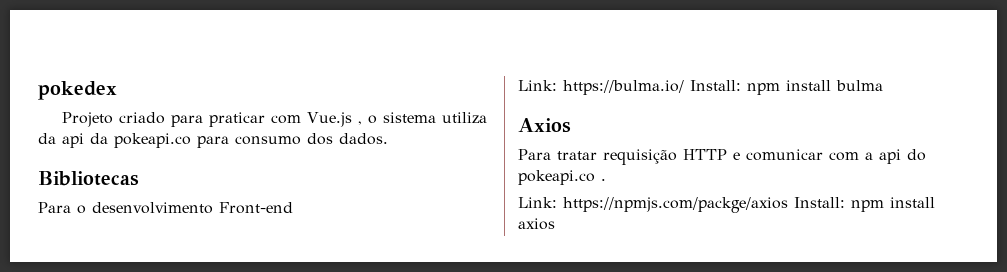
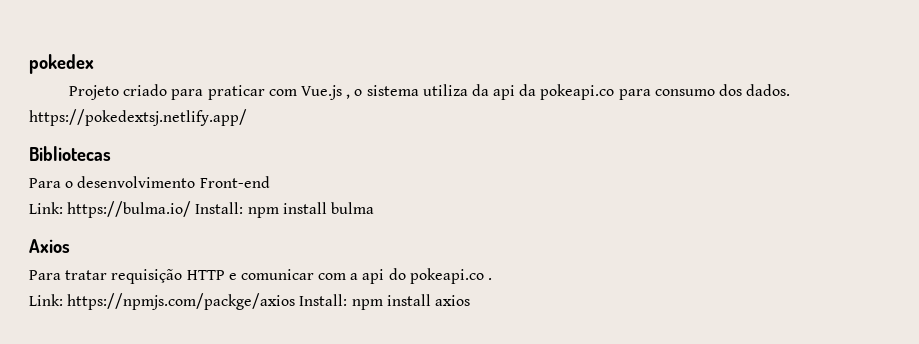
+ https://pokedextsj.netlify.app/

